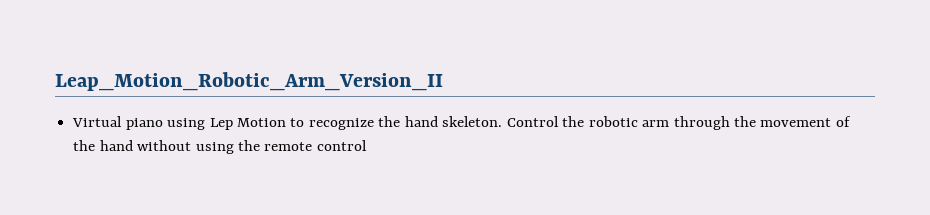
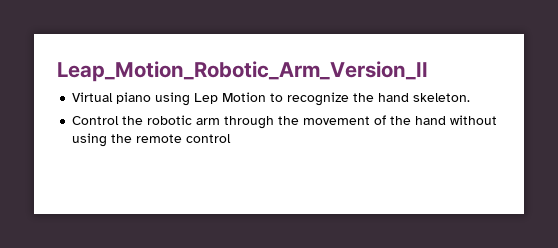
- Virtual piano using Lep Motion to recognize the hand skeleton. Control the robotic arm through the movement of the hand without using the remote control
+ Virtual piano using Lep Motion to recognize the hand skeleton.
+ Control the robotic arm through the movement of the hand without using the remote control

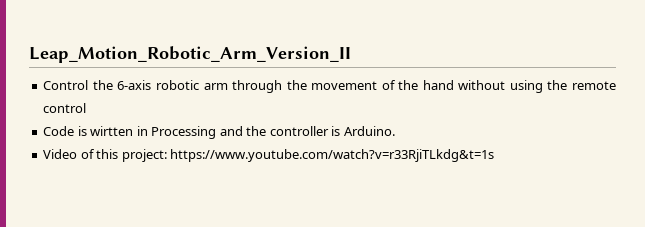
- Virtual piano using Lep Motion to recognize the hand skeleton.
- Control the robotic arm through the movement of the hand without using the remote control
+ Control the 6-axis robotic arm through the movement of the hand without using the remote control
+ Code is wirtten in Processing and the controller is Arduino.
+ Video of this project: https://www.youtube.com/watch?v=r33RjiTLkdg&t=1s

